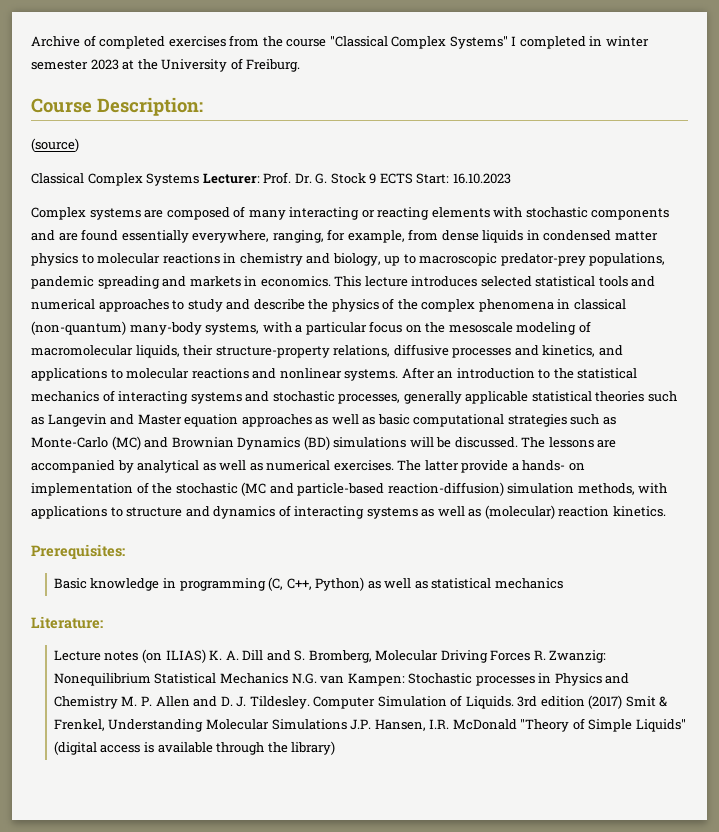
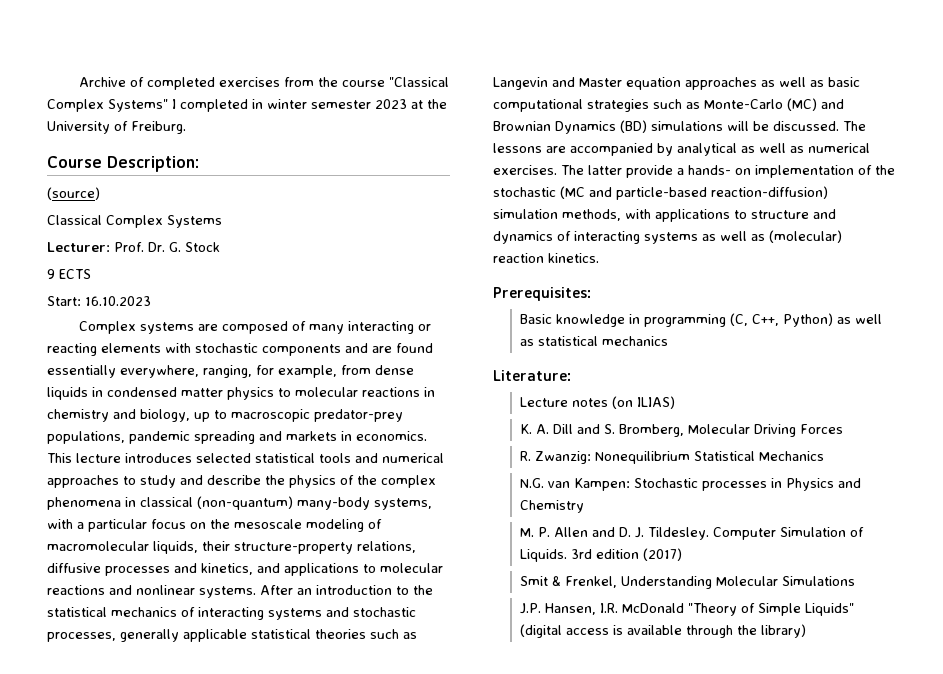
- Classical Complex Systems Lecturer: Prof. Dr. G. Stock 9 ECTS Start: 16.10.2023
+ Classical Complex Systems
+ Lecturer: Prof. Dr. G. Stock
+ 9 ECTS
+ Start: 16.10.2023
- Lecture notes (on ILIAS) K. A. Dill and S. Bromberg, Molecular Driving Forces R. Zwanzig: Nonequilibrium Statistical Mechanics N.G. van Kampen: Stochastic processes in Physics and Chemistry M. P. Allen and D. J. Tildesley.
+ Lecture notes (on ILIAS)
+ K. A. Dill and S. Bromberg, Molecular Driving Forces
+ R. Zwanzig: Nonequilibrium Statistical Mechanics
+ N.G. van Kampen: Stochastic processes in Physics and Chemistry
+ M. P. Allen and D. J. Tildesley.
- 3rd edition (2017) Smit & Frenkel, Understanding Molecular Simulations J.P. Hansen, I.R. McDonald "Theory of Simple Liquids" (digital access is available through the library)
+ 3rd edition (2017)
+ Smit & Frenkel, Understanding Molecular Simulations
+ J.P. Hansen, I.R. McDonald "Theory of Simple Liquids" (digital access is available through the library)

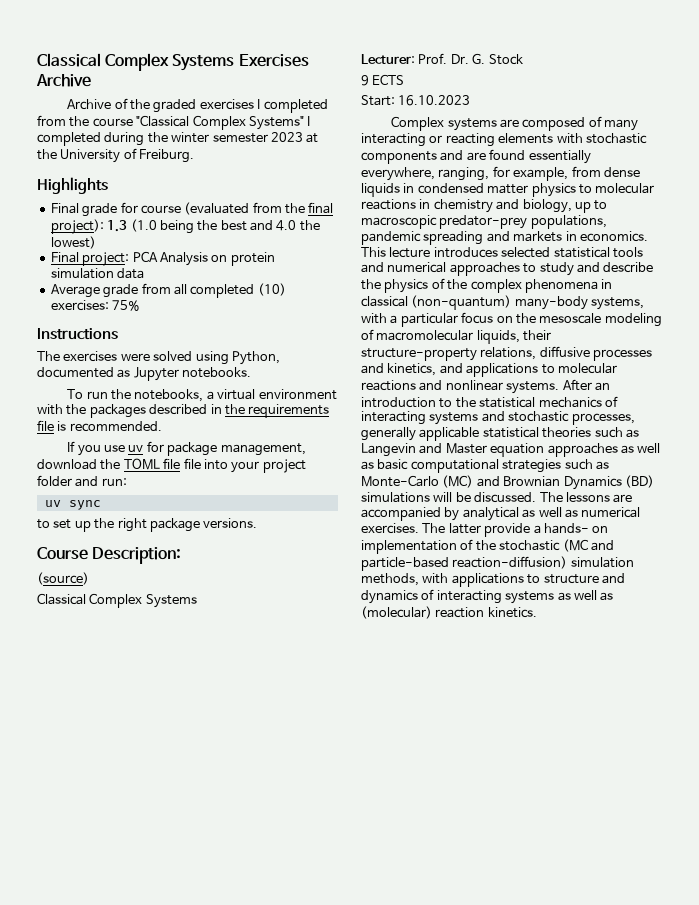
- Archive of completed exercises from the course "Classical Complex Systems" I completed in winter semester 2023 at the University of Freiburg.
+ Classical Complex Systems Exercises Archive
+ Archive of the graded exercises I completed from the course "Classical Complex Systems" I completed during the winter semester 2023 at the University of Freiburg.
+ Highlights
+ Final grade for course (evaluated from the final project): 1.3 (1.0 being the best and 4.0 the lowest)
+ Final project: PCA Analysis on protein simulation data
+ Average grade from all completed (10) exercises: 75%
+ Instructions
+ The exercises were solved using Python, documented as Jupyter notebooks.
+ To run the notebooks, a virtual environment with the packages described in the requirements file is recommended.
+ If you use uv for package management, download the TOML file file into your project folder and run:
+ uv sync
+ to set up the right package versions.
- Prerequisites:
- Basic knowledge in programming (C, C++, Python) as well as statistical mechanics
- Literature:
- Lecture notes (on ILIAS)
- K. A. Dill and S. Bromberg, Molecular Driving Forces
- R. Zwanzig: Nonequilibrium Statistical Mechanics
- N.G. van Kampen: Stochastic processes in Physics and Chemistry
- M. P. Allen and D. J. Tildesley. Computer Simulation of Liquids. 3rd edition (2017)
- Smit & Frenkel, Understanding Molecular Simulations
- J.P. Hansen, I.R. McDonald "Theory of Simple Liquids" (digital access is available through the library)

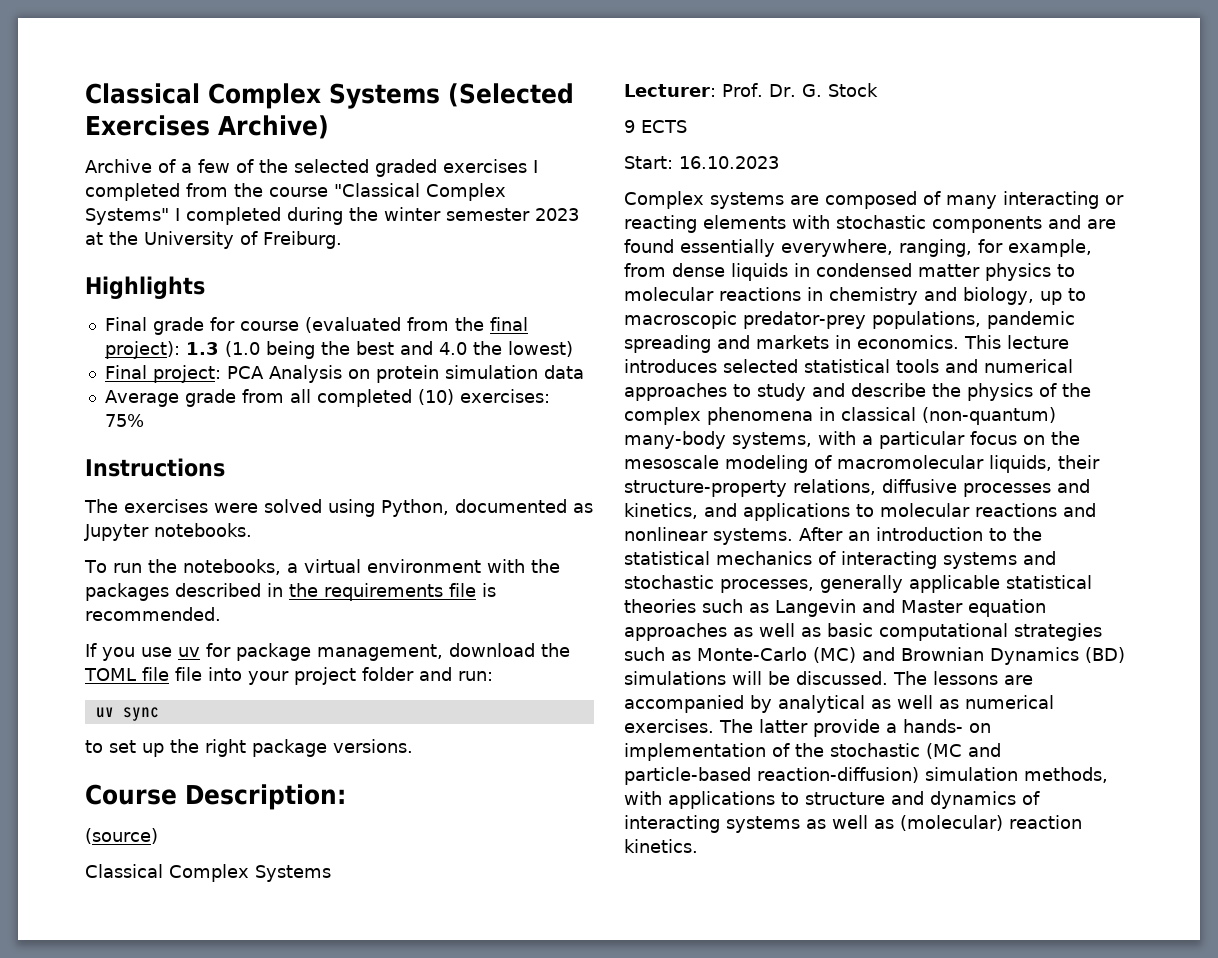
- Classical Complex Systems Exercises Archive
+ Classical Complex Systems (Selected Exercises Archive)
- Archive of the graded exercises I completed from the course "Classical Complex Systems" I completed during the winter semester 2023 at the University of Freiburg.
+ Archive of a few of the selected graded exercises I completed from the course "Classical Complex Systems" I completed during the winter semester 2023 at the University of Freiburg.

